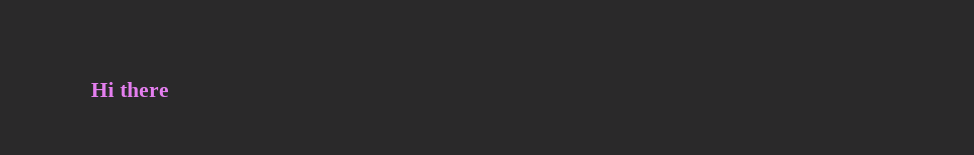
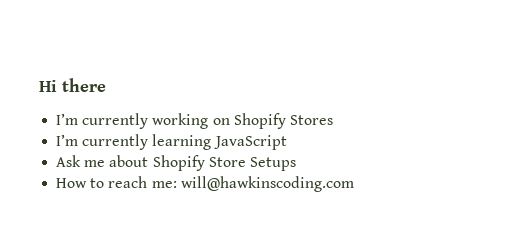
+ I’m currently working on Shopify Stores
+ I’m currently learning JavaScript
+ Ask me about Shopify Store Setups
+ How to reach me: will@hawkinscoding.com

